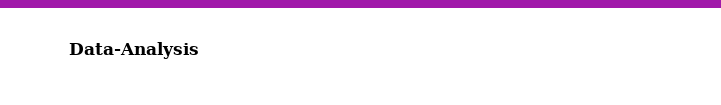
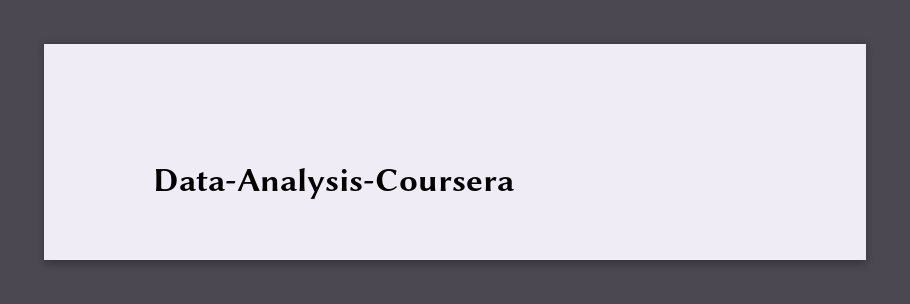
- Data-Analysis
+ Data-Analysis-Coursera

